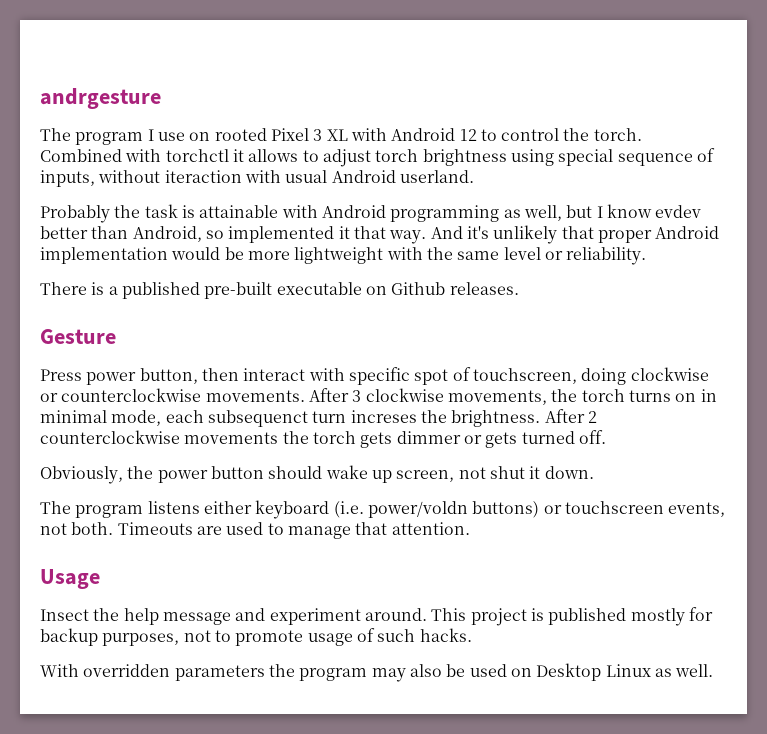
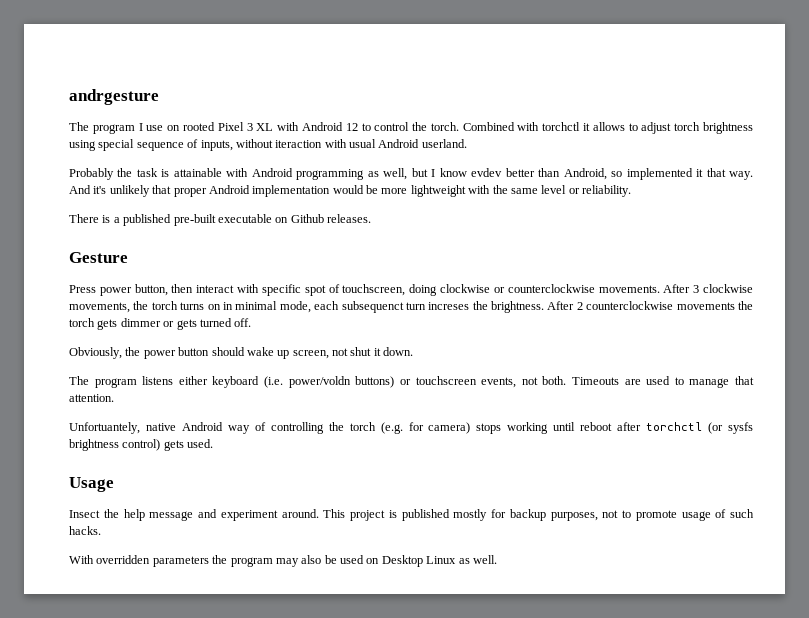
+ Unfortuantely, native Android way of controlling the torch (e.g. for camera) stops working until reboot after torchctl (or sysfs brightness control) gets used.

